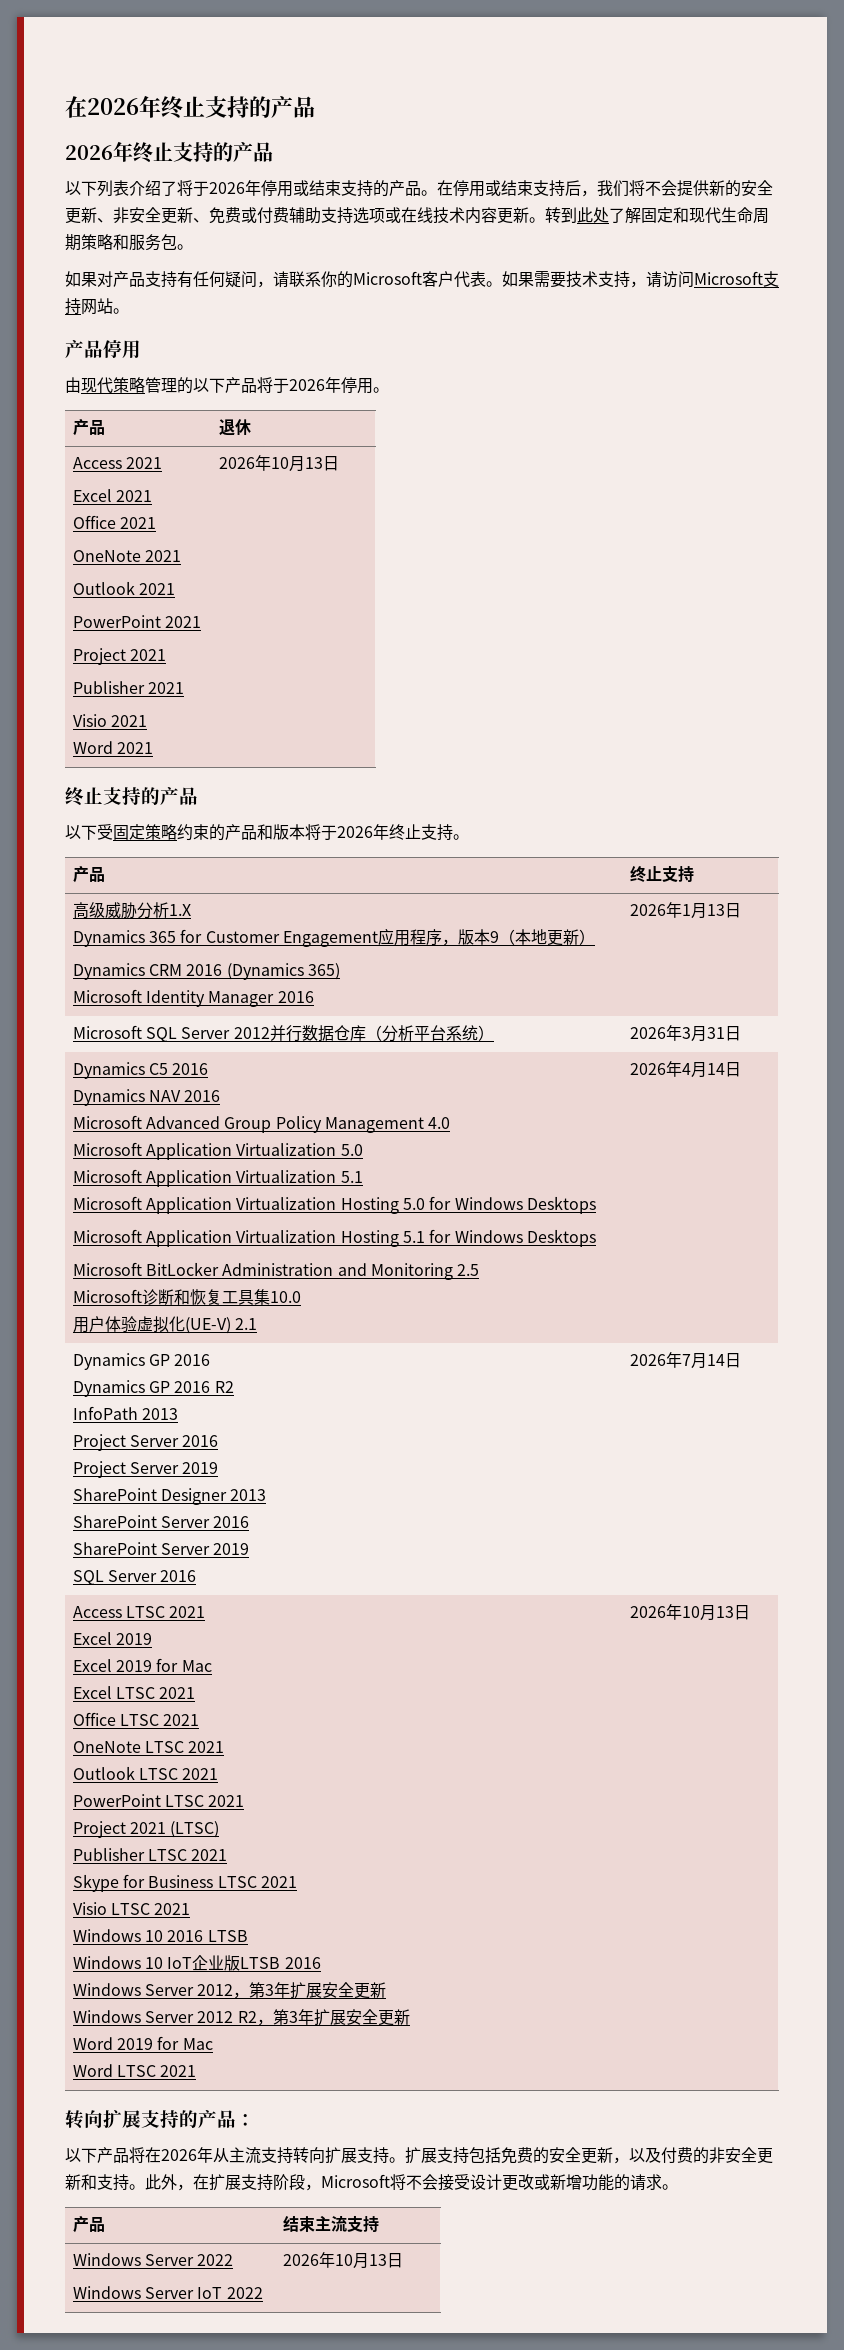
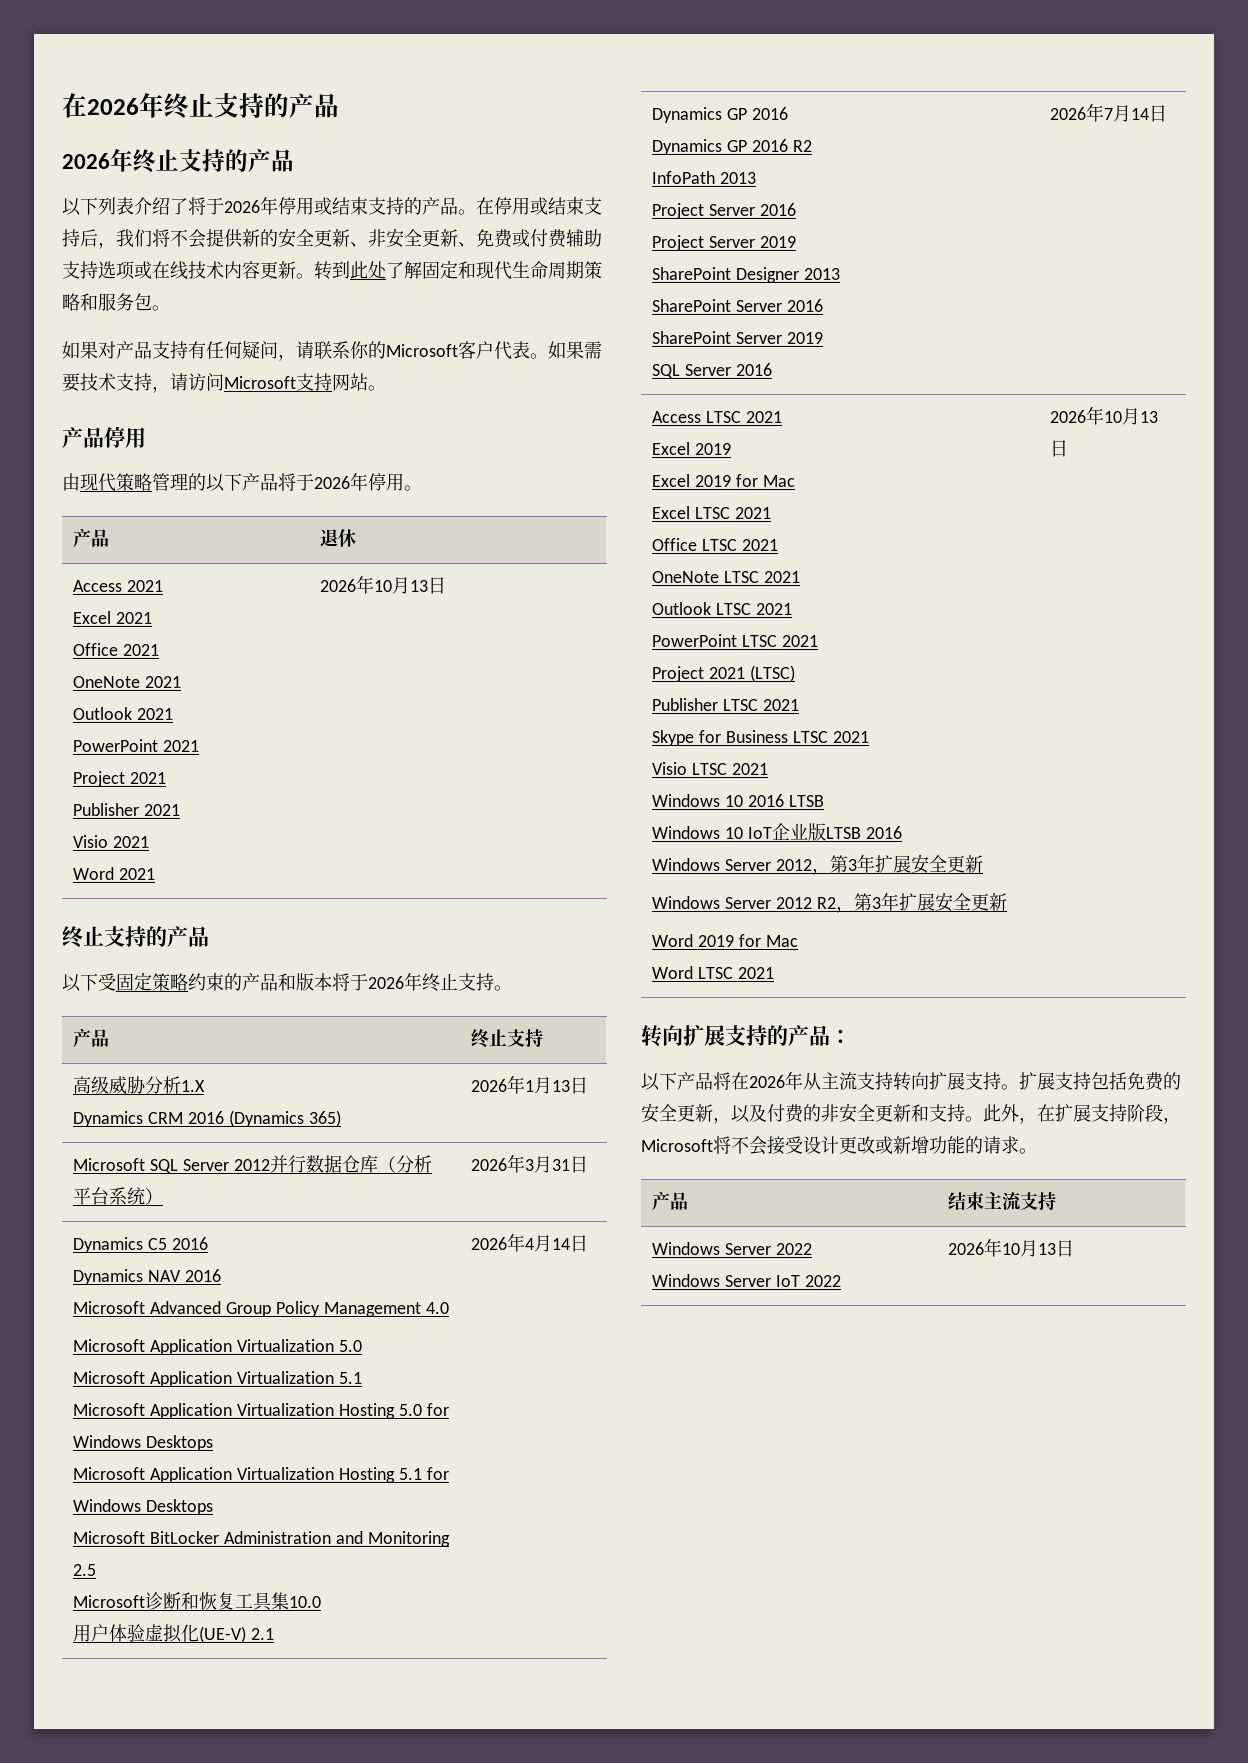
  高级威胁分析1.X
- Dynamics 365 for Customer Engagement应用程序，版本9（本地更新）
- Dynamics CRM 2016 (Dynamics 365)
- Microsoft Identity Manager 2016 | 2026年1月13日
+ Dynamics CRM 2016 (Dynamics 365) | 2026年1月13日

